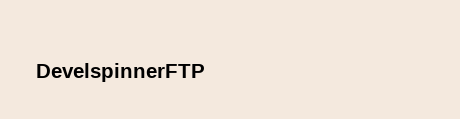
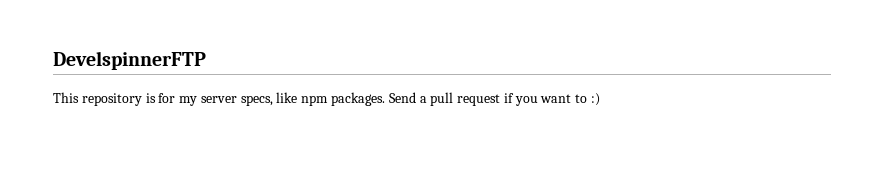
+ This repository is for my server specs, like npm packages. Send a pull request if you want to :)

